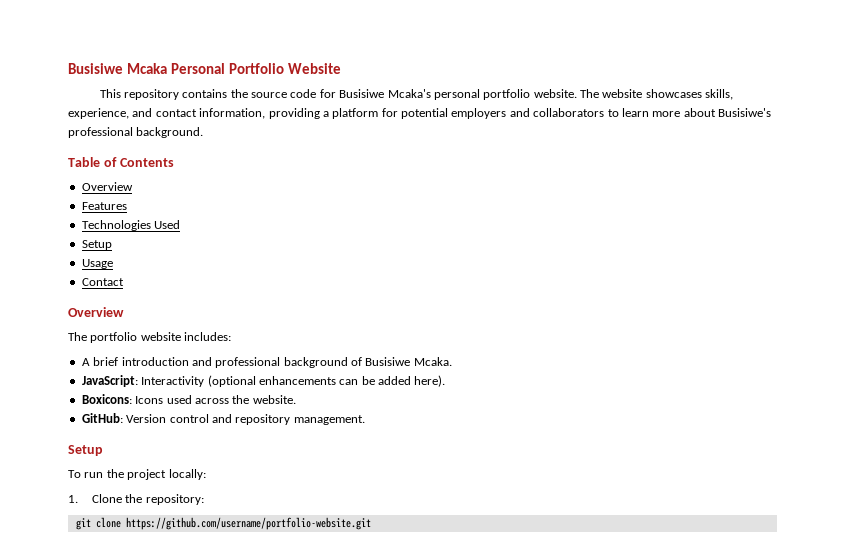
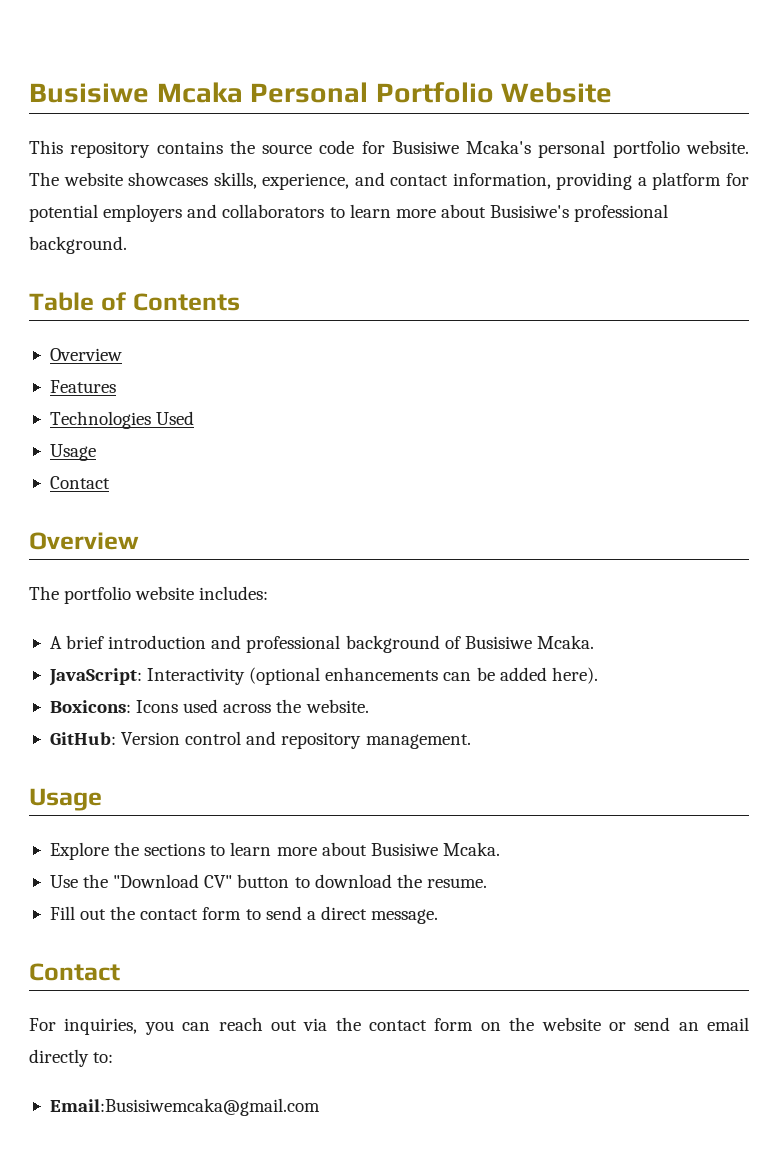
  Technologies Used
- Setup
  GitHub: Version control and repository management.
- Setup
- To run the project locally:
- 1. Clone the repository:
- git clone https://github.com/username/portfolio-website.git
+ Usage
+ Explore the sections to learn more about Busisiwe Mcaka.
+ Use the "Download CV" button to download the resume.
+ Fill out the contact form to send a direct message.
+ Contact
+ For inquiries, you can reach out via the contact form on the website or send an email directly to:
+ Email:Busisiwemcaka@gmail.com

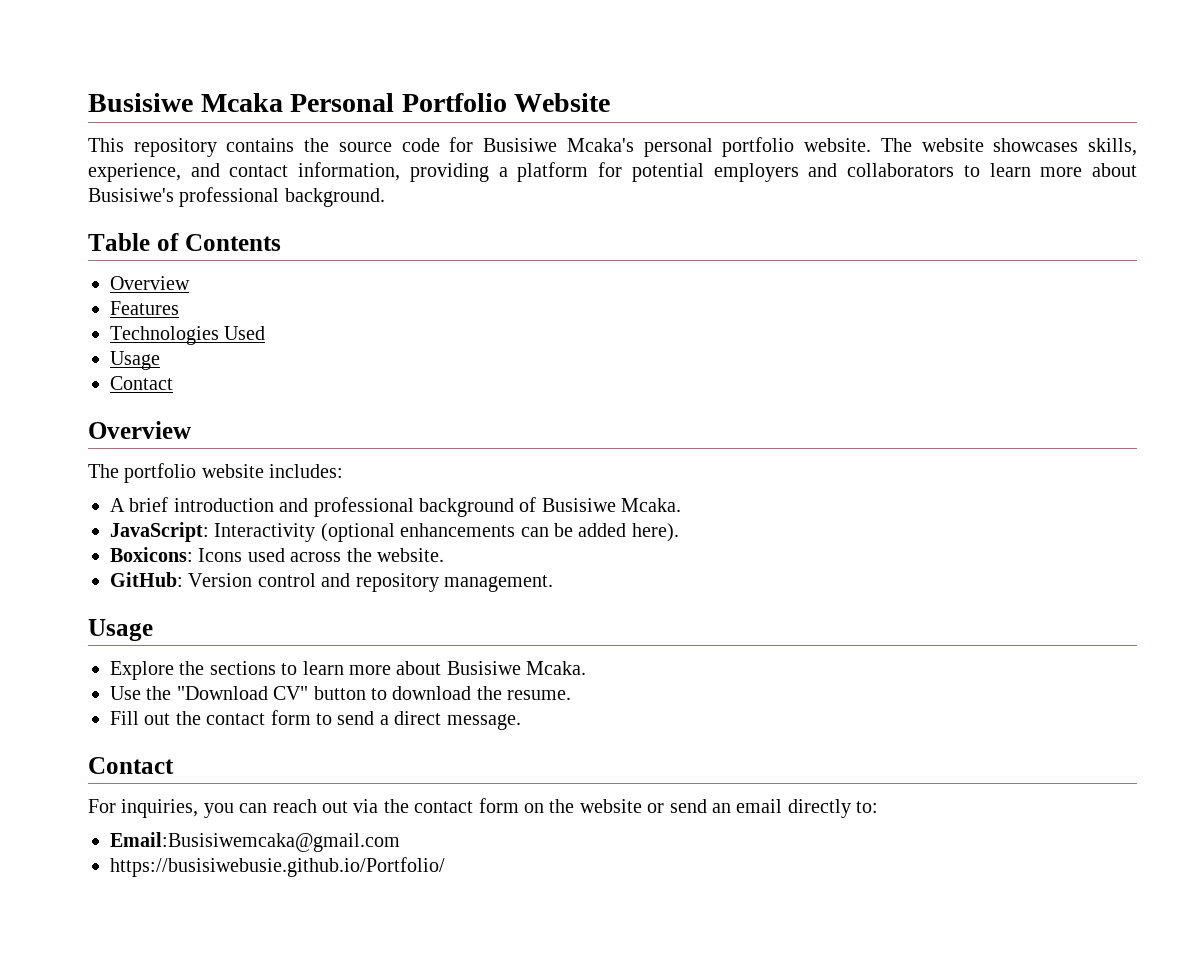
+ https://busisiwebusie.github.io/Portfolio/

